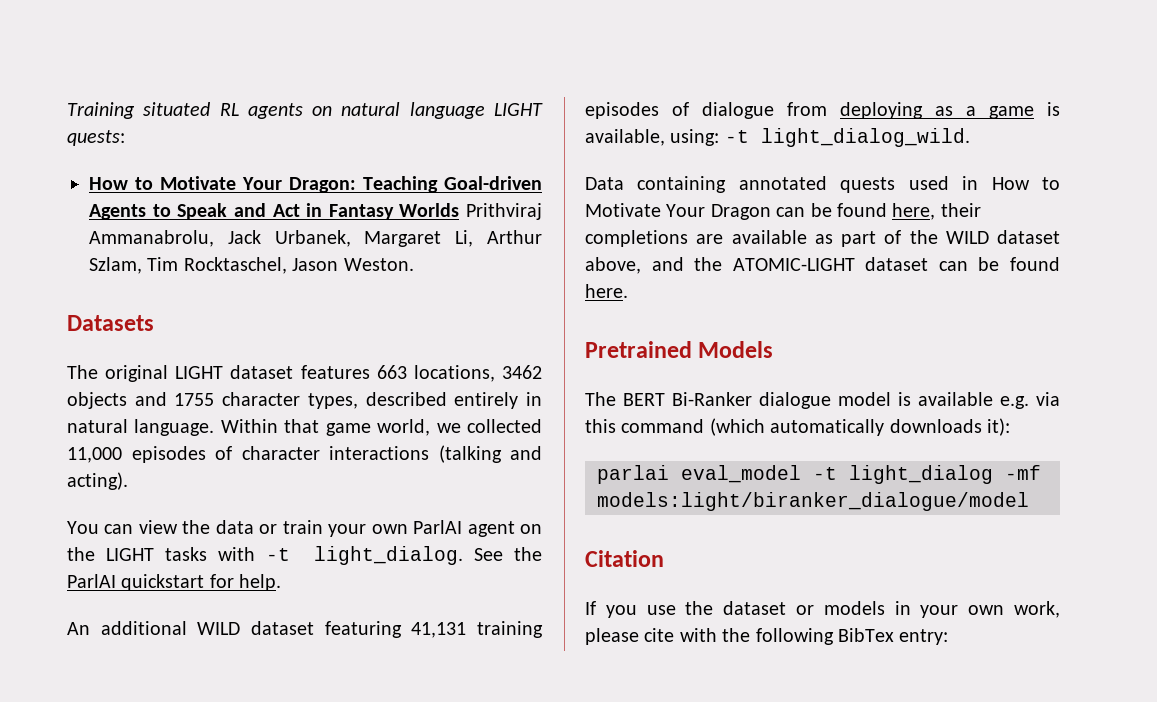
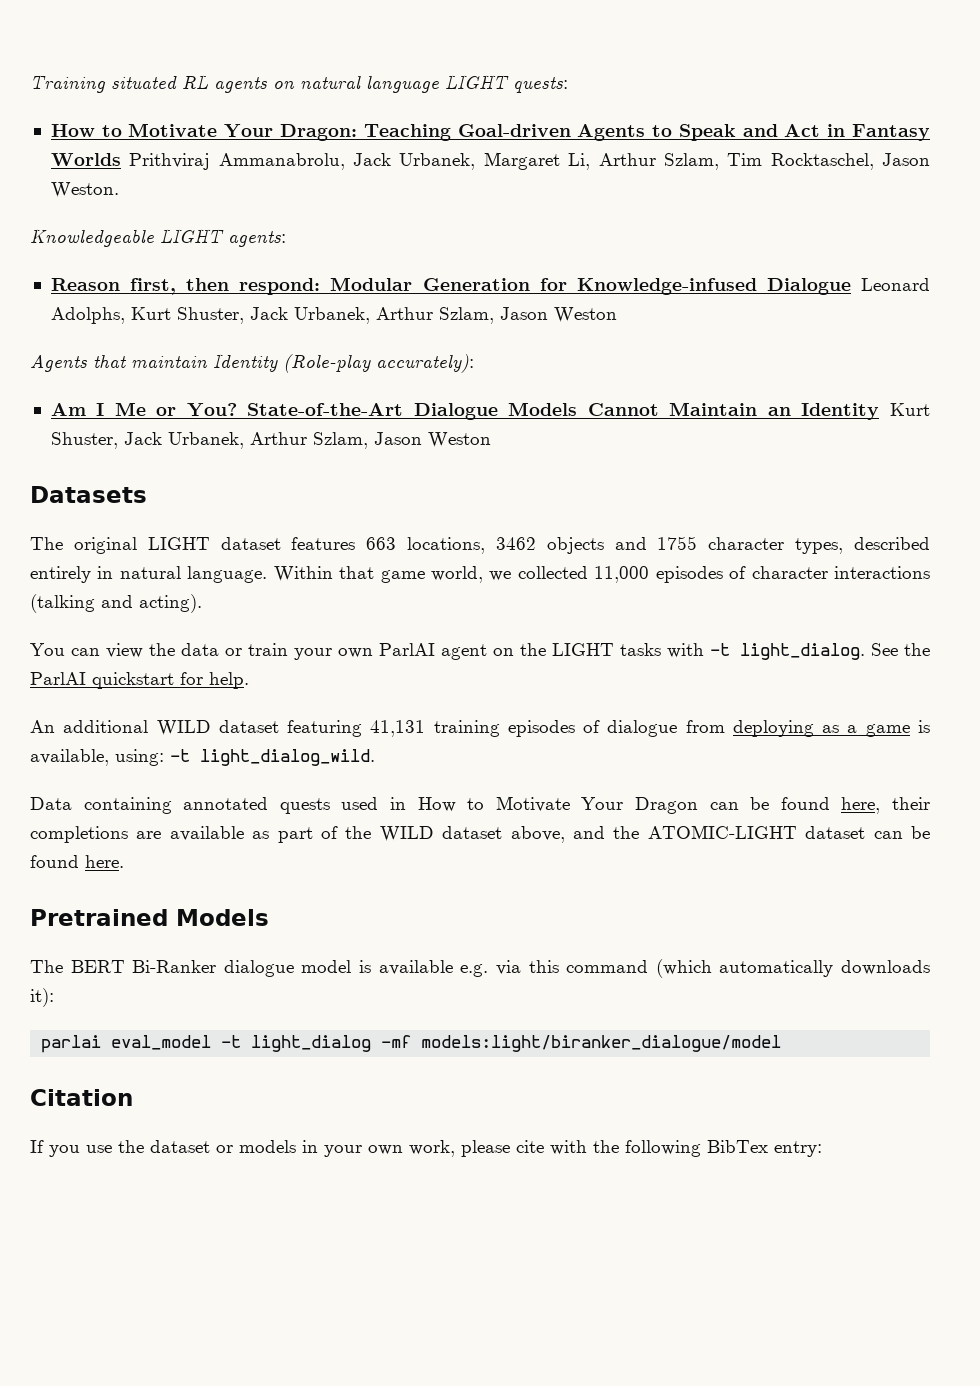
+ Knowledgeable LIGHT agents:
+ Reason first, then respond: Modular Generation for Knowledge-infused Dialogue Leonard Adolphs, Kurt Shuster, Jack Urbanek, Arthur Szlam, Jason Weston
+ Agents that maintain Identity (Role-play accurately):
+ Am I Me or You? State-of-the-Art Dialogue Models Cannot Maintain an Identity Kurt Shuster, Jack Urbanek, Arthur Szlam, Jason Weston

